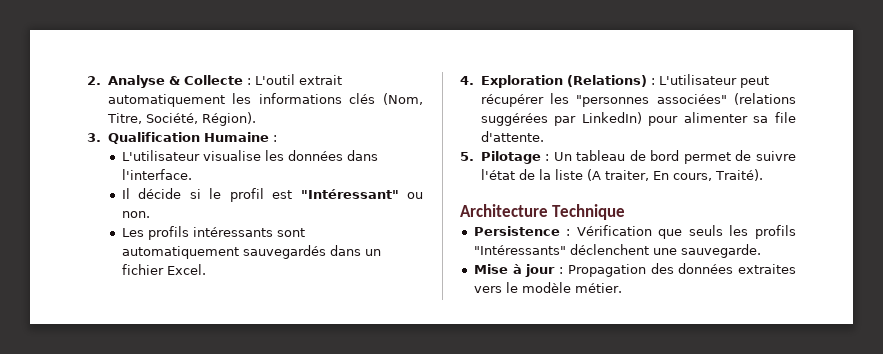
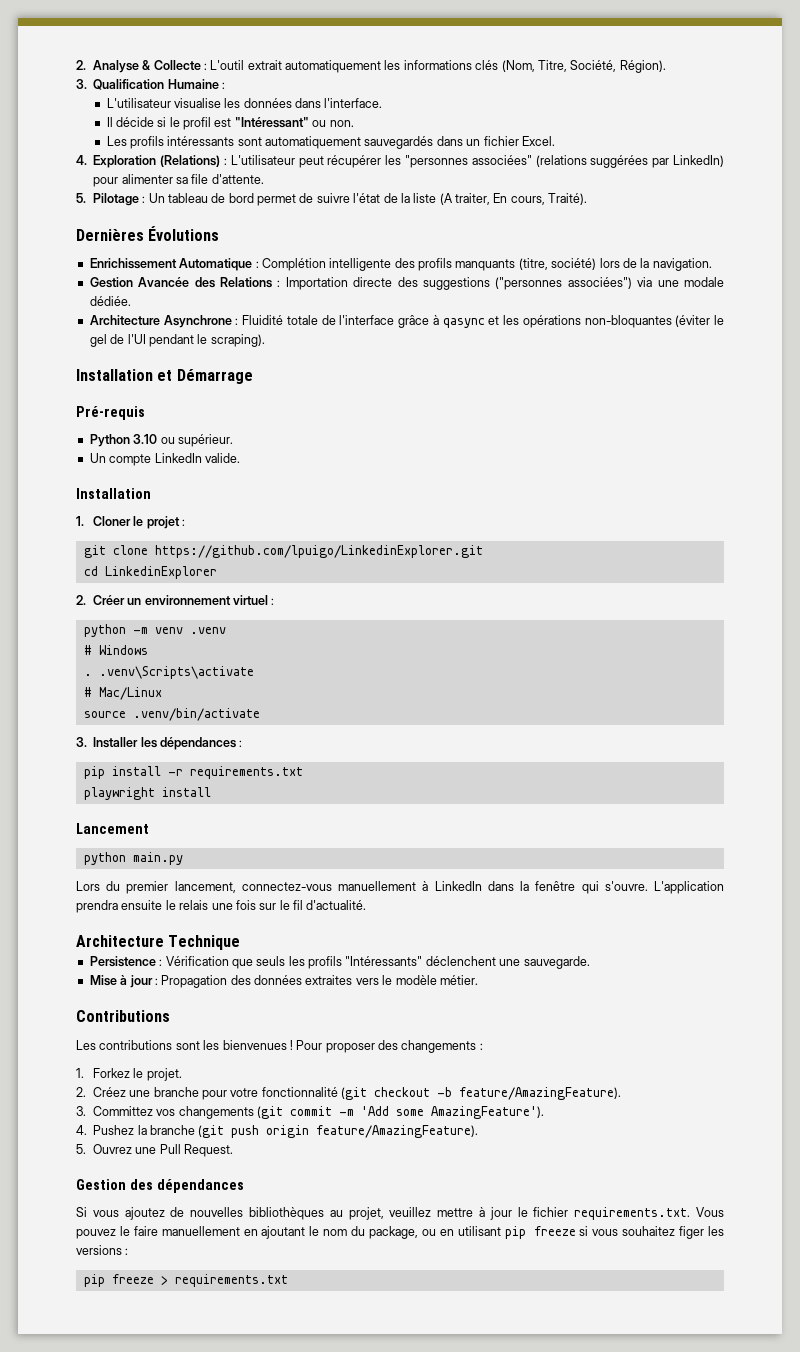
+ Dernières Évolutions
+ Enrichissement Automatique : Complétion intelligente des profils manquants (titre, société) lors de la navigation.
+ Gestion Avancée des Relations : Importation directe des suggestions ("personnes associées") via une modale dédiée.
+ Architecture Asynchrone : Fluidité totale de l'interface grâce à qasync et les opérations non-bloquantes (éviter le gel de l'UI pendant le scraping).
+ Installation et Démarrage
+ Pré-requis
+ Python 3.10 ou supérieur.
+ Un compte LinkedIn valide.
+ Installation
+ 1. Cloner le projet :
+ git clone https://github.com/lpuigo/LinkedinExplorer.git
+ cd LinkedinExplorer
+ 2. Créer un environnement virtuel :
+ python -m venv .venv
+ # Windows
+ . .venv\Scripts\activate
+ # Mac/Linux
+ source .venv/bin/activate
+ 3. Installer les dépendances :
+ pip install -r requirements.txt
+ playwright install
+ Lancement
+ python main.py
+ Lors du premier lancement, connectez-vous manuellement à LinkedIn dans la fenêtre qui s'ouvre. L'application prendra ensuite le relais une fois sur le fil d'actualité.
+ Contributions
+ Les contributions sont les bienvenues ! Pour proposer des changements :
+ 1. Forkez le projet.
+ 2. Créez une branche pour votre fonctionnalité (git checkout -b feature/AmazingFeature).
+ 3. Committez vos changements (git commit -m 'Add some AmazingFeature').
+ 4. Pushez la branche (git push origin feature/AmazingFeature).
+ 5. Ouvrez une Pull Request.
+ Gestion des dépendances
+ Si vous ajoutez de nouvelles bibliothèques au projet, veuillez mettre à jour le fichier requirements.txt. Vous pouvez le faire manuellement en ajoutant le nom du package, ou en utilisant pip freeze si vous souhaitez figer les versions :
+ pip freeze > requirements.txt

